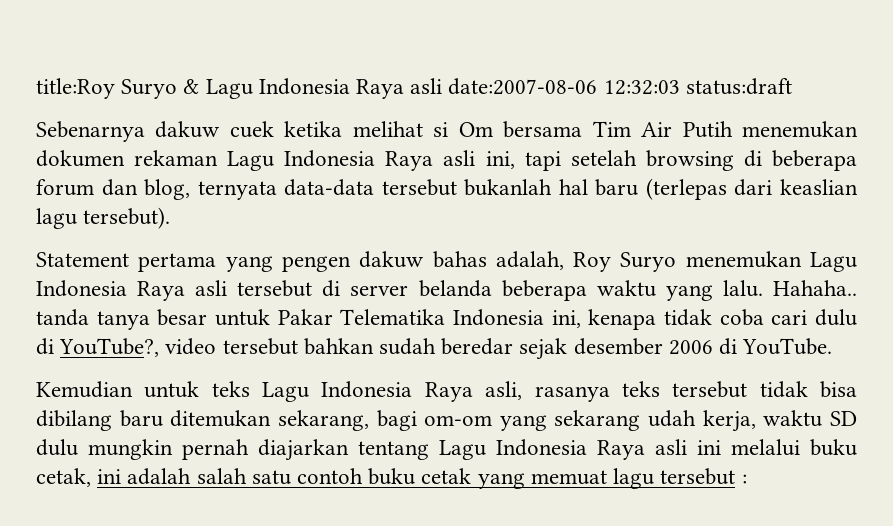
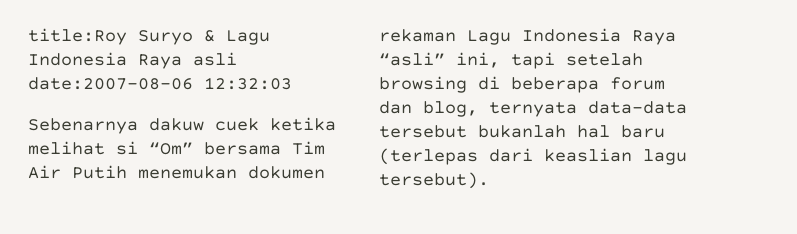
- title:Roy Suryo & Lagu Indonesia Raya asli date:2007-08-06 12:32:03 status:draft
+ title:Roy Suryo & Lagu Indonesia Raya asli date:2007-08-06 12:32:03
- Sebenarnya dakuw cuek ketika melihat si Om bersama Tim Air Putih menemukan dokumen rekaman Lagu Indonesia Raya asli ini, tapi setelah browsing di beberapa forum dan blog, ternyata data-data tersebut bukanlah hal baru (terlepas dari keaslian lagu tersebut).
+ Sebenarnya dakuw cuek ketika melihat si “Om” bersama Tim Air Putih menemukan dokumen rekaman Lagu Indonesia Raya “asli” ini, tapi setelah browsing di beberapa forum dan blog, ternyata data-data tersebut bukanlah hal baru (terlepas dari keaslian lagu tersebut).
- Statement pertama yang pengen dakuw bahas adalah, Roy Suryo menemukan Lagu Indonesia Raya asli tersebut di server belanda beberapa waktu yang lalu. Hahaha.. tanda tanya besar untuk Pakar Telematika Indonesia ini, kenapa tidak coba cari dulu di YouTube?, video tersebut bahkan sudah beredar sejak desember 2006 di YouTube.
- Kemudian untuk teks Lagu Indonesia Raya asli, rasanya teks tersebut tidak bisa dibilang baru ditemukan sekarang, bagi om-om yang sekarang udah kerja, waktu SD dulu mungkin pernah diajarkan tentang Lagu Indonesia Raya asli ini melalui buku cetak, ini adalah salah satu contoh buku cetak yang memuat lagu tersebut :

